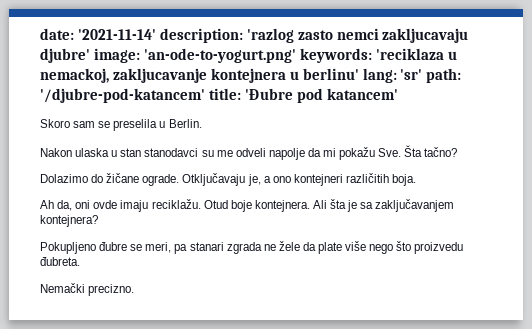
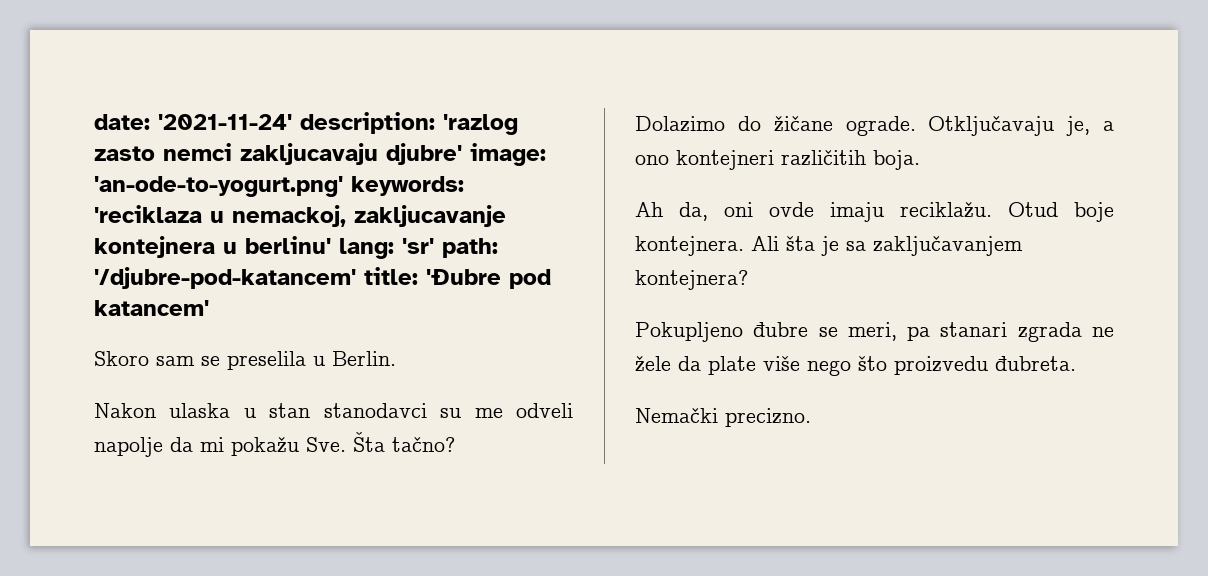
- date: '2021-11-14' description: 'razlog zasto nemci zakljucavaju djubre' image: 'an-ode-to-yogurt.png' keywords: 'reciklaza u nemackoj, zakljucavanje kontejnera u berlinu' lang: 'sr' path: '/djubre-pod-katancem' title: 'Đubre pod katancem'
+ date: '2021-11-24' description: 'razlog zasto nemci zakljucavaju djubre' image: 'an-ode-to-yogurt.png' keywords: 'reciklaza u nemackoj, zakljucavanje kontejnera u berlinu' lang: 'sr' path: '/djubre-pod-katancem' title: 'Đubre pod katancem'

